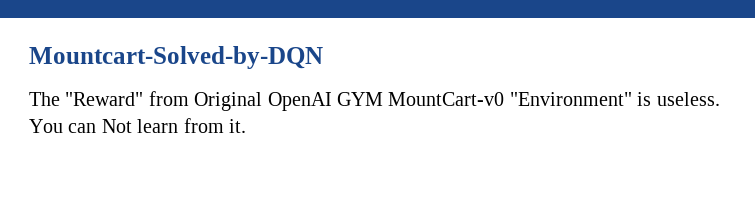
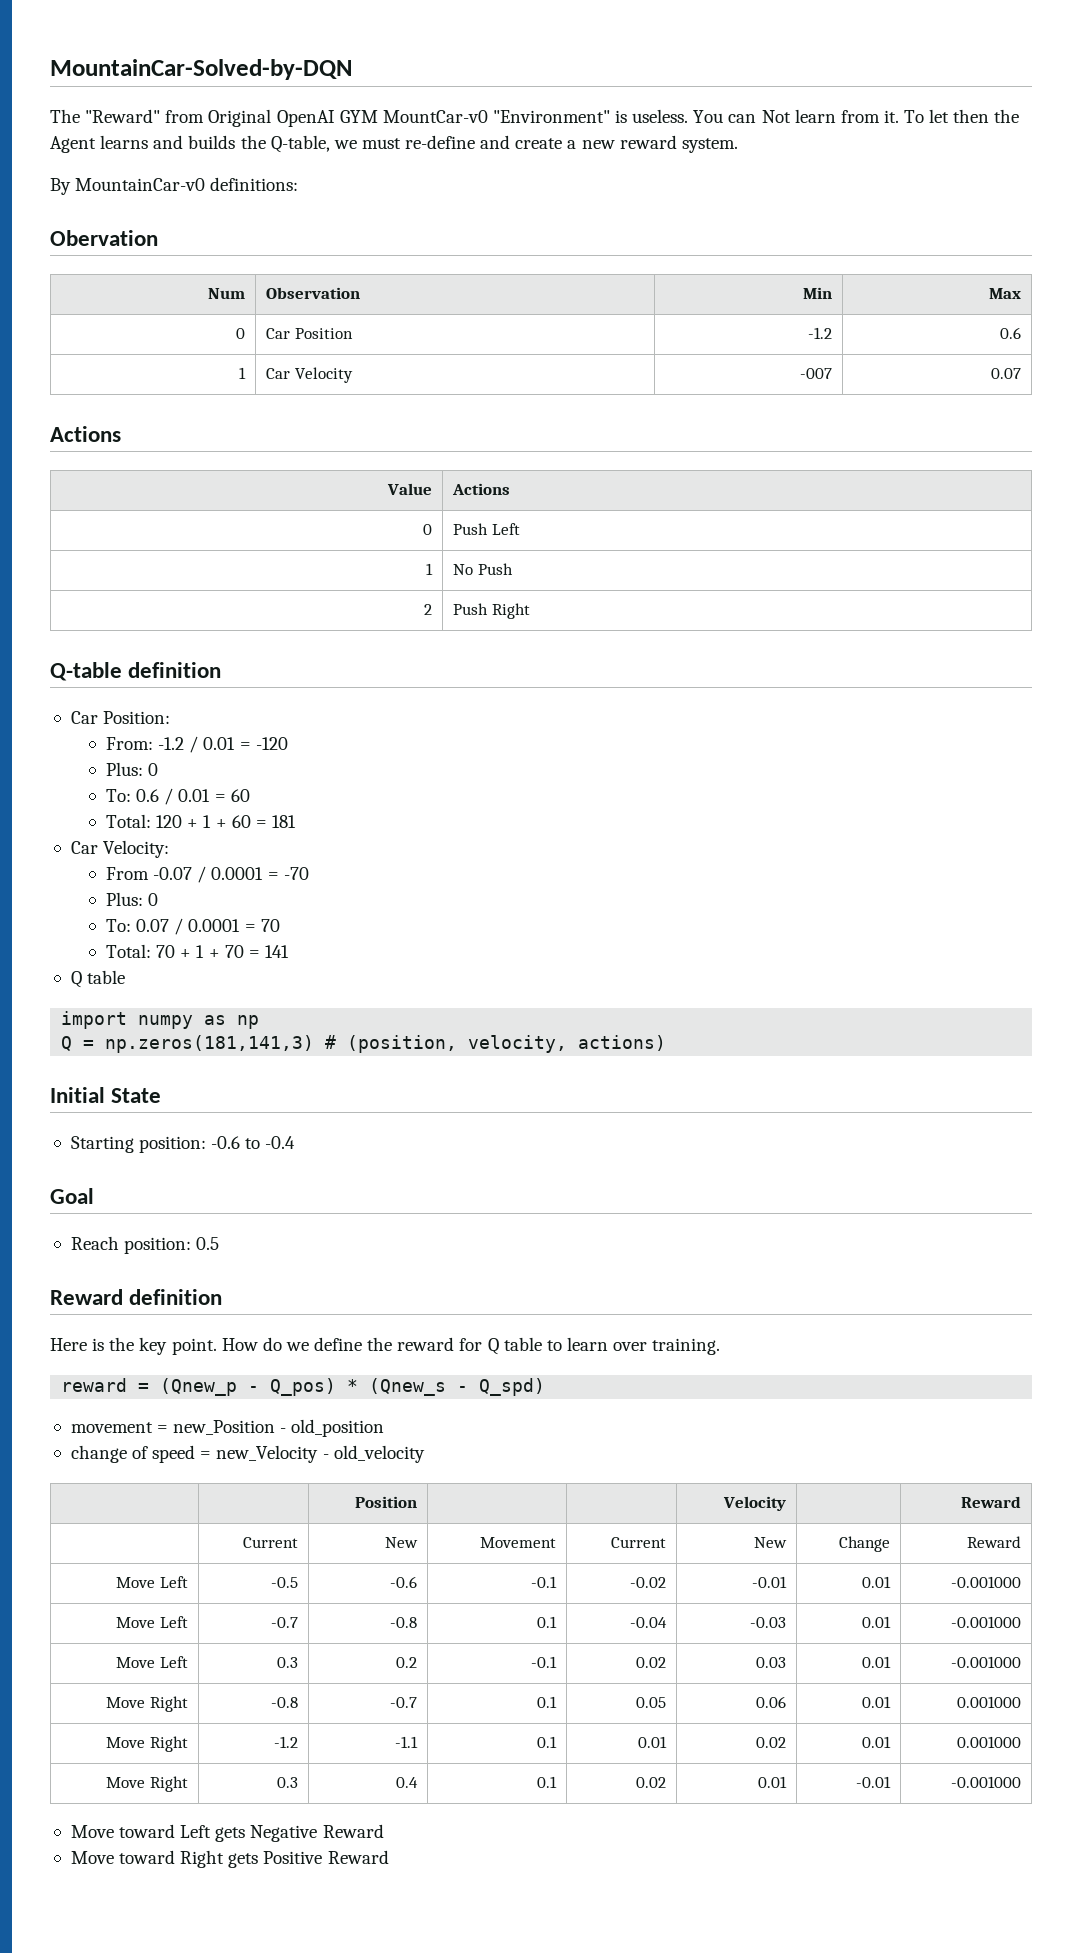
- Mountcart-Solved-by-DQN
+ MountainCar-Solved-by-DQN
- The "Reward" from Original OpenAI GYM MountCart-v0 "Environment" is useless.
+ The "Reward" from Original OpenAI GYM MountCar-v0 "Environment" is useless.
+ To let then the Agent learns and builds the Q-table, we must re-define and create a new reward system.
+ By MountainCar-v0 definitions:
+ Obervation
+ Num | Observation | Min | Max
+ 0 | Car Position | -1.2 | 0.6
+ 1 | Car Velocity | -007 | 0.07
+ Actions
+ Value | Actions
+ 0 | Push Left
+ 1 | No Push
+ 2 | Push Right
+ Q-table definition
+ Car Position:
+ From: -1.2 / 0.01 = -120
+ Plus: 0
+ To: 0.6 / 0.01 = 60
+ Total: 120 + 1 + 60 = 181
+ Car Velocity:
+ From -0.07 / 0.0001 = -70
+ Plus: 0
+ To: 0.07 / 0.0001 = 70
+ Total: 70 + 1 + 70 = 141
+ Q table
+ import numpy as np
+ Q = np.zeros(181,141,3) # (position, velocity, actions)
+ Initial State
+ Starting position: -0.6 to -0.4
+ Goal
+ Reach position: 0.5
+ Reward definition
+ Here is the key point. How do we define the reward for Q table to learn over training.
+ reward = (Qnew_p - Q_pos) * (Qnew_s - Q_spd)
+ movement = new_Position - old_position
+ change of speed = new_Velocity - old_velocity
+ | | Position | | | Velocity | | Reward
+ | Current | New | Movement | Current | New | Change | Reward
+ Move Left | -0.5 | -0.6 | -0.1 | -0.02 | -0.01 | 0.01 | -0.001000
+ Move Left | -0.7 | -0.8 | 0.1 | -0.04 | -0.03 | 0.01 | -0.001000
+ Move Left | 0.3 | 0.2 | -0.1 | 0.02 | 0.03 | 0.01 | -0.001000
+ Move Right | -0.8 | -0.7 | 0.1 | 0.05 | 0.06 | 0.01 | 0.001000
+ Move Right | -1.2 | -1.1 | 0.1 | 0.01 | 0.02 | 0.01 | 0.001000
+ Move Right | 0.3 | 0.4 | 0.1 | 0.02 | 0.01 | -0.01 | -0.001000
+ Move toward Left gets Negative Reward
+ Move toward Right gets Positive Reward

